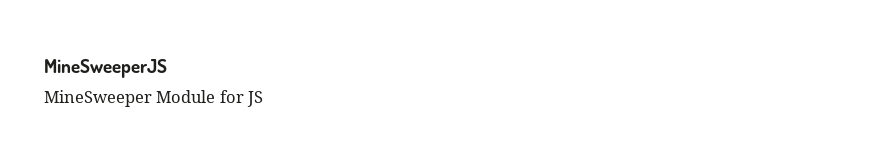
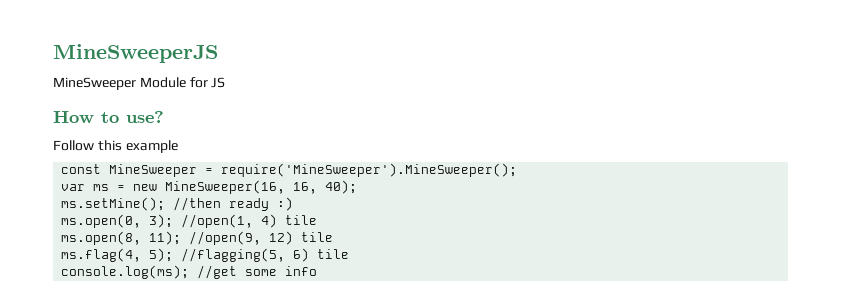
+ How to use?
+ Follow this example
+ const MineSweeper = require('MineSweeper').MineSweeper();
+ var ms = new MineSweeper(16, 16, 40);
+ ms.setMine(); //then ready :)
+ ms.open(0, 3); //open(1, 4) tile
+ ms.open(8, 11); //open(9, 12) tile
+ ms.flag(4, 5); //flagging(5, 6) tile
+ console.log(ms); //get some info

